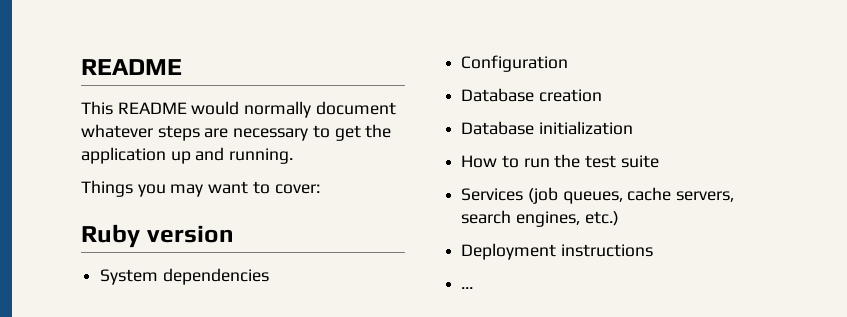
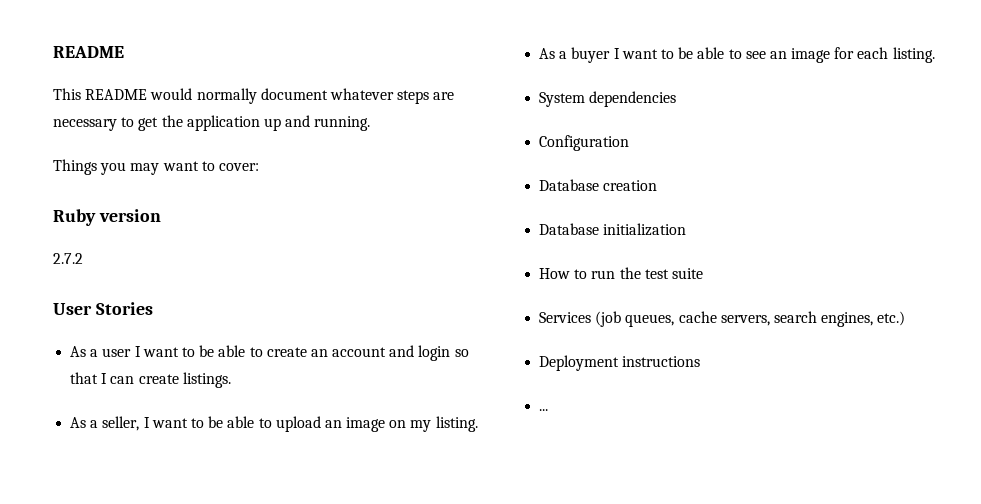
+ 2.7.2
+ User Stories
+ As a user I want to be able to create an account and login so that I can create listings.
+ As a seller, I want to be able to upload an image on my listing.
+ As a buyer I want to be able to see an image for each listing.

